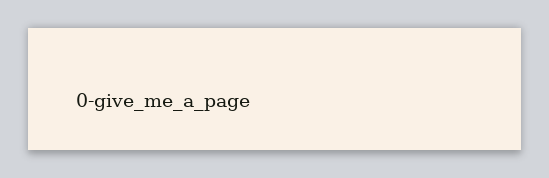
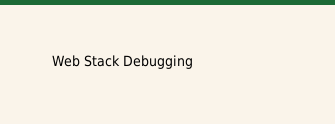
- 0-give_me_a_page
+ Web Stack Debugging

